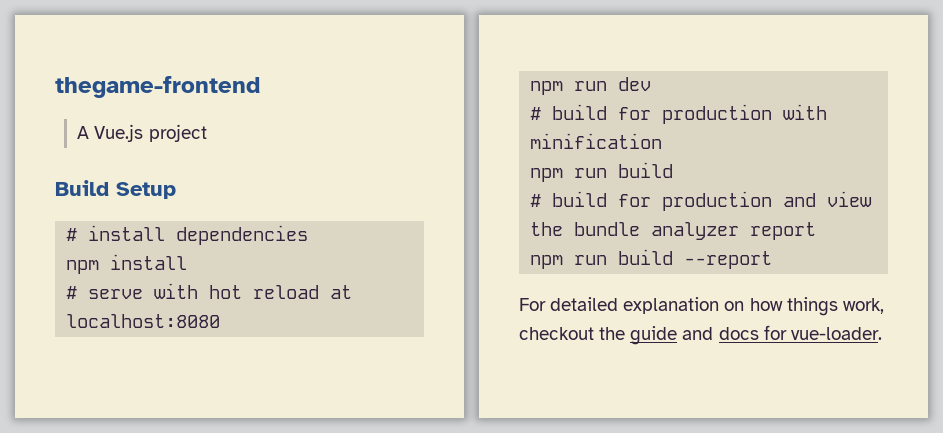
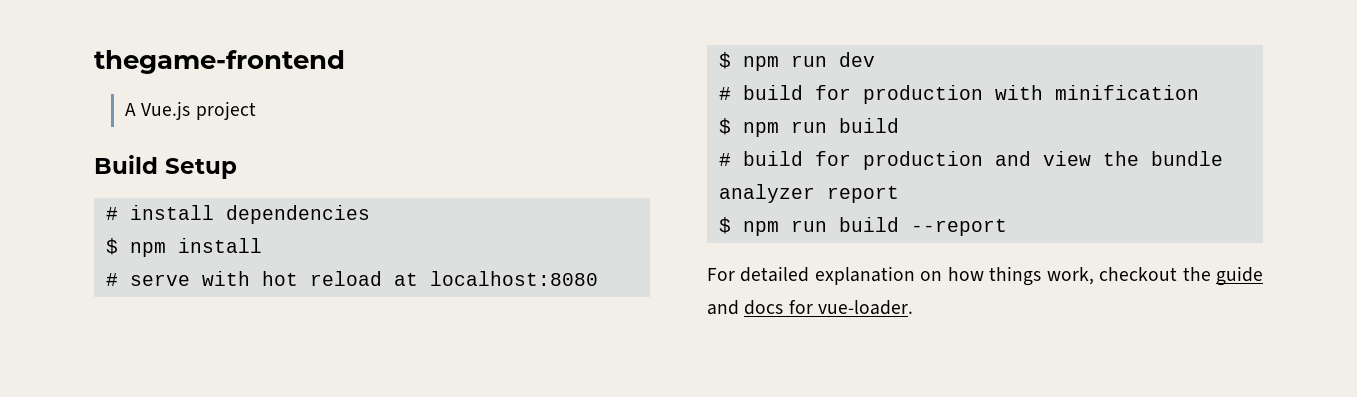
- npm install
+ $ npm install
- npm run dev
+ $ npm run dev
  # build for production with minification
- npm run build
+ $ npm run build
- npm run build --report
+ $ npm run build --report

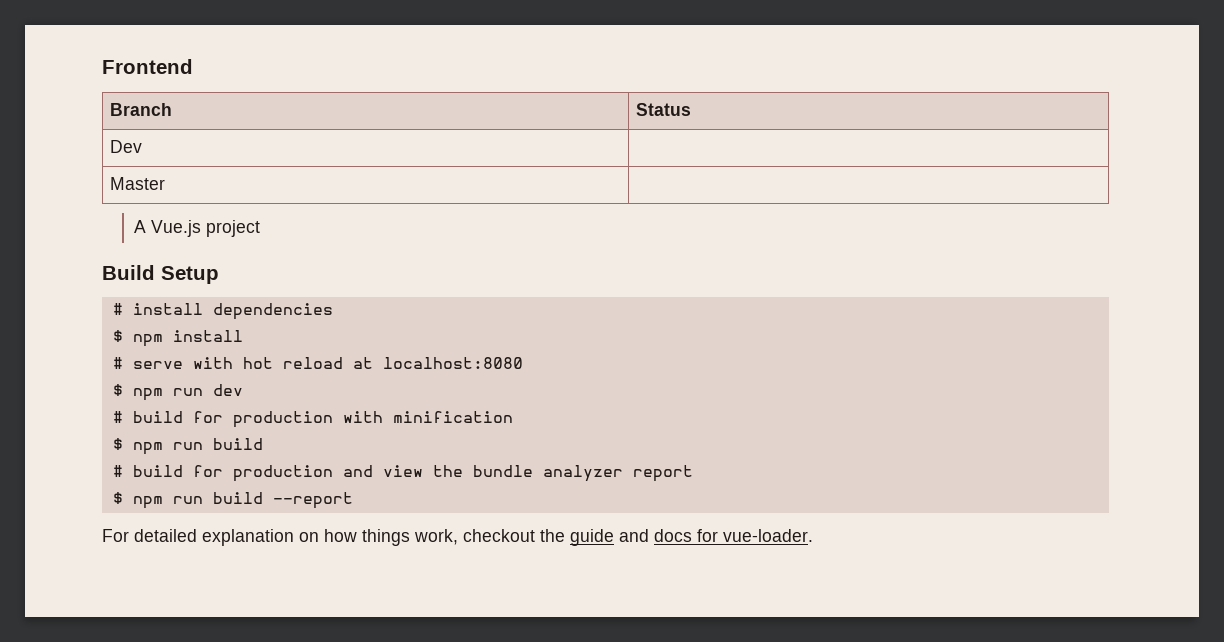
- thegame-frontend
+ Frontend
+ Branch | Status
+ Dev |
+ Master |

